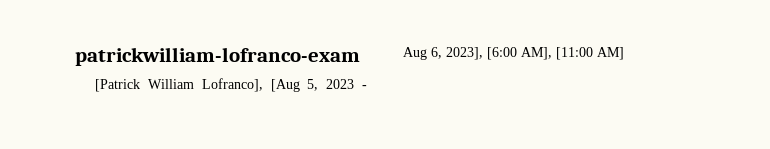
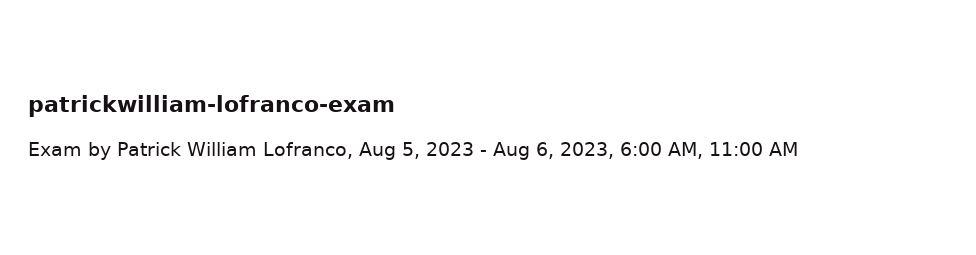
- [Patrick William Lofranco], [Aug 5, 2023 - Aug 6, 2023], [6:00 AM], [11:00 AM]
+ Exam by Patrick William Lofranco, Aug 5, 2023 - Aug 6, 2023, 6:00 AM, 11:00 AM

